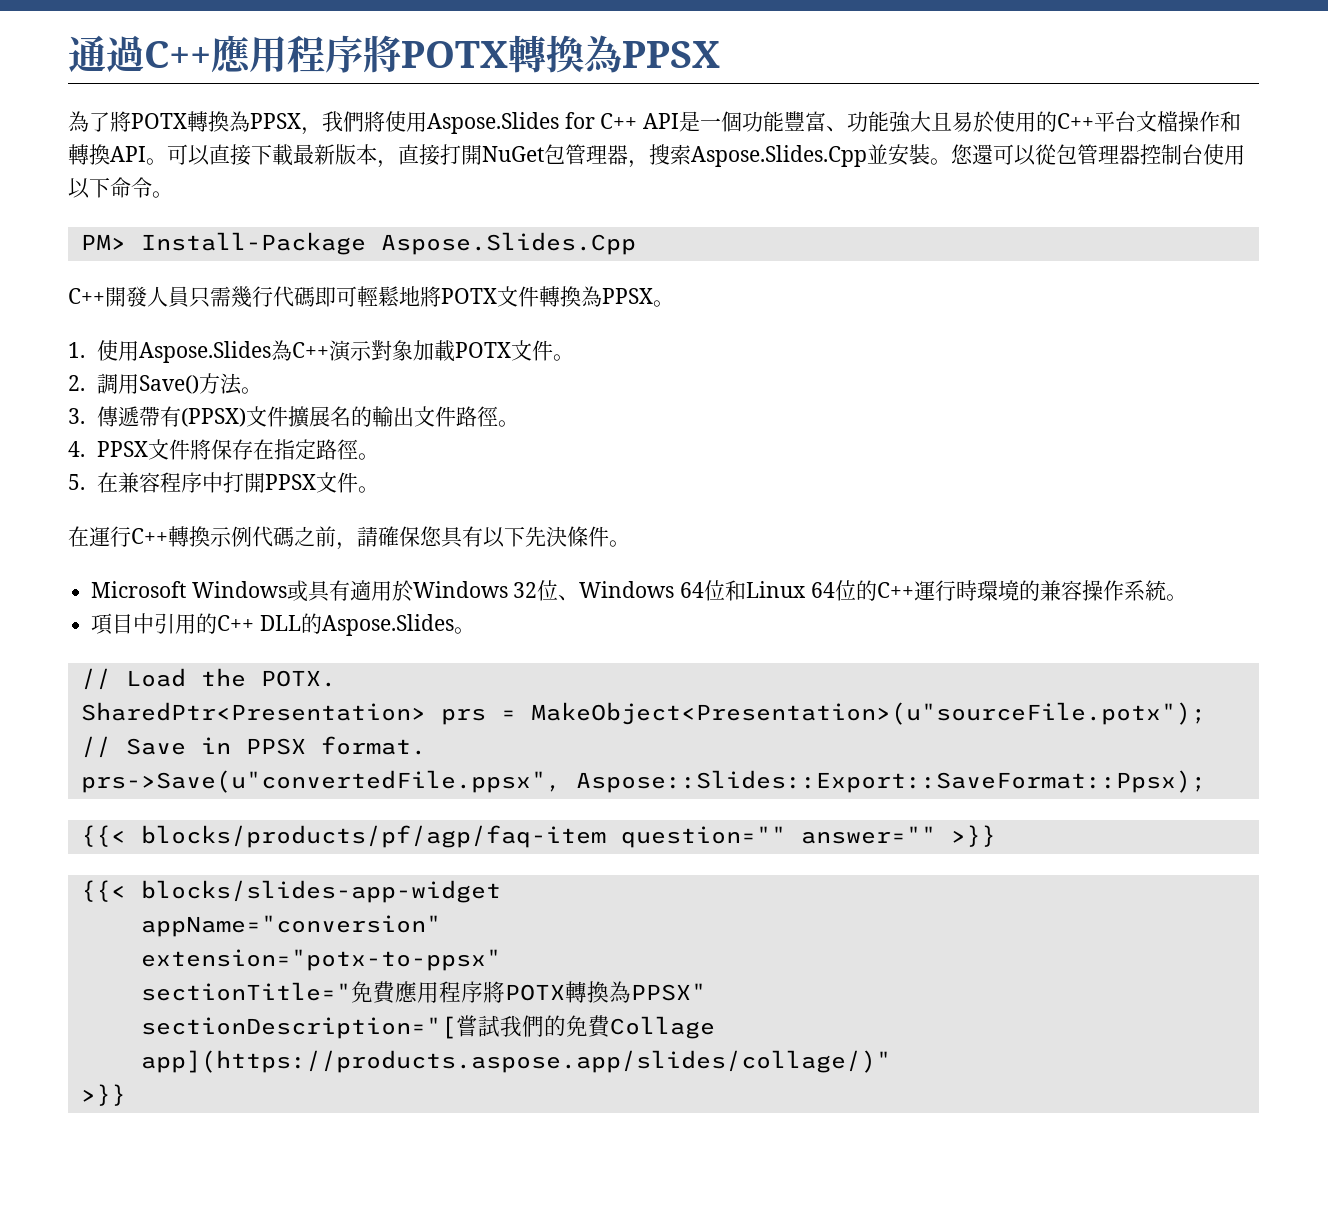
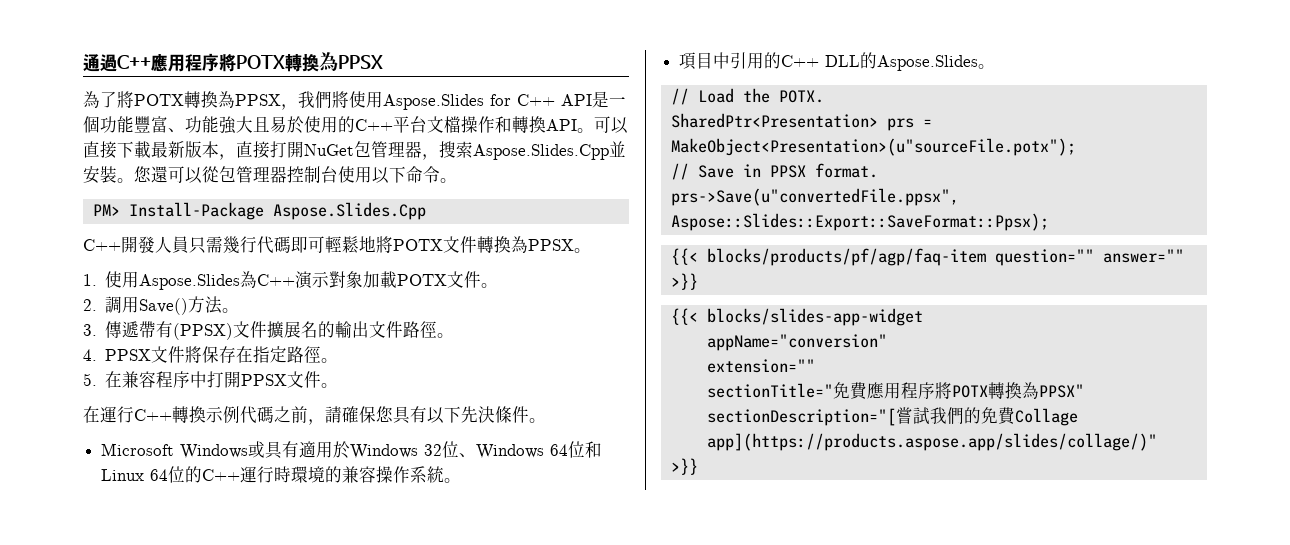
- extension="potx-to-ppsx"
+ extension=""

